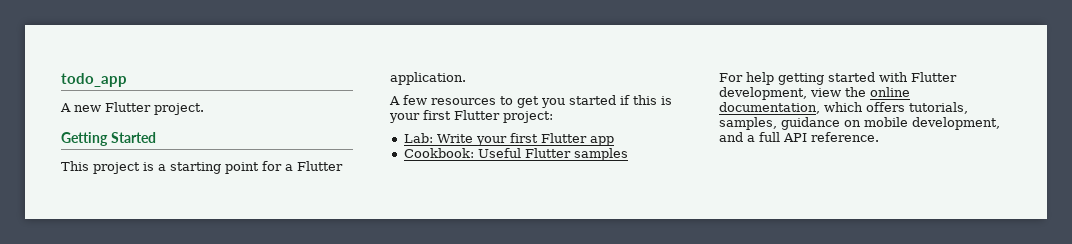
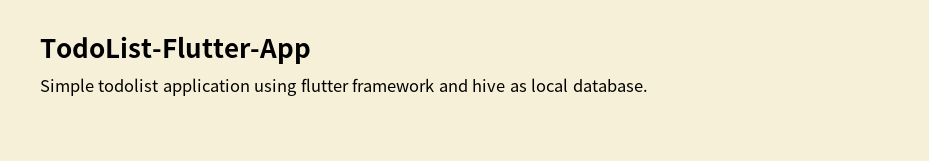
- todo_app
- A new Flutter project.
- Getting Started
- This project is a starting point for a Flutter application.
- A few resources to get you started if this is your first Flutter project:
- Lab: Write your first Flutter app
- Cookbook: Useful Flutter samples
- For help getting started with Flutter development, view the online documentation, which offers tutorials, samples, guidance on mobile development, and a full API reference.
+ TodoList-Flutter-App
+ Simple todolist application using flutter framework and hive as local database.

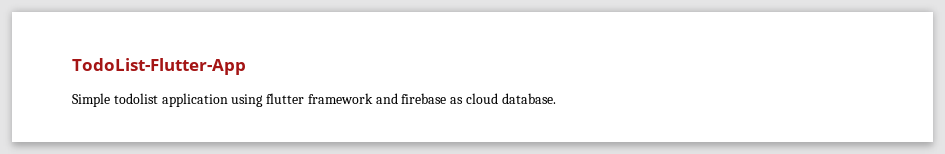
- Simple todolist application using flutter framework and hive as local database.
+ Simple todolist application using flutter framework and firebase as cloud database.

